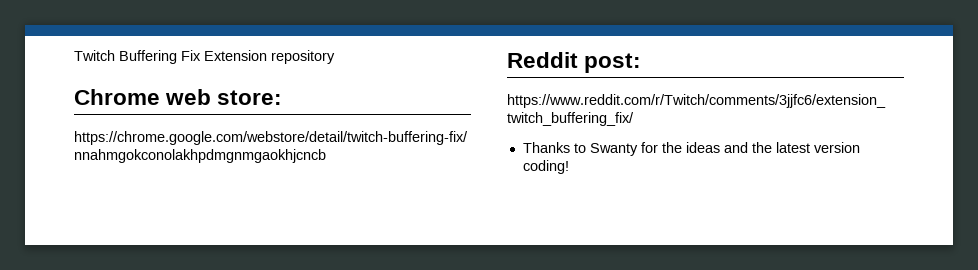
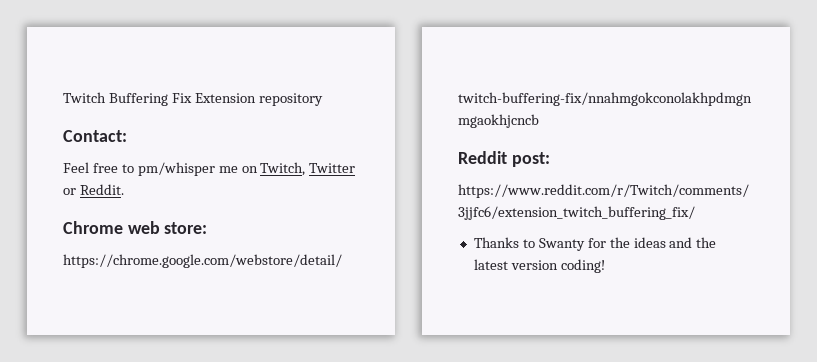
+ Contact:
+ Feel free to pm/whisper me on Twitch, Twitter or Reddit.

